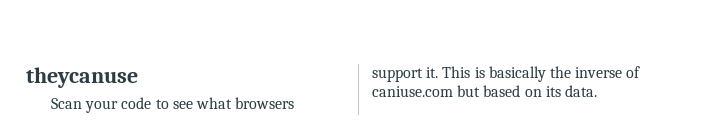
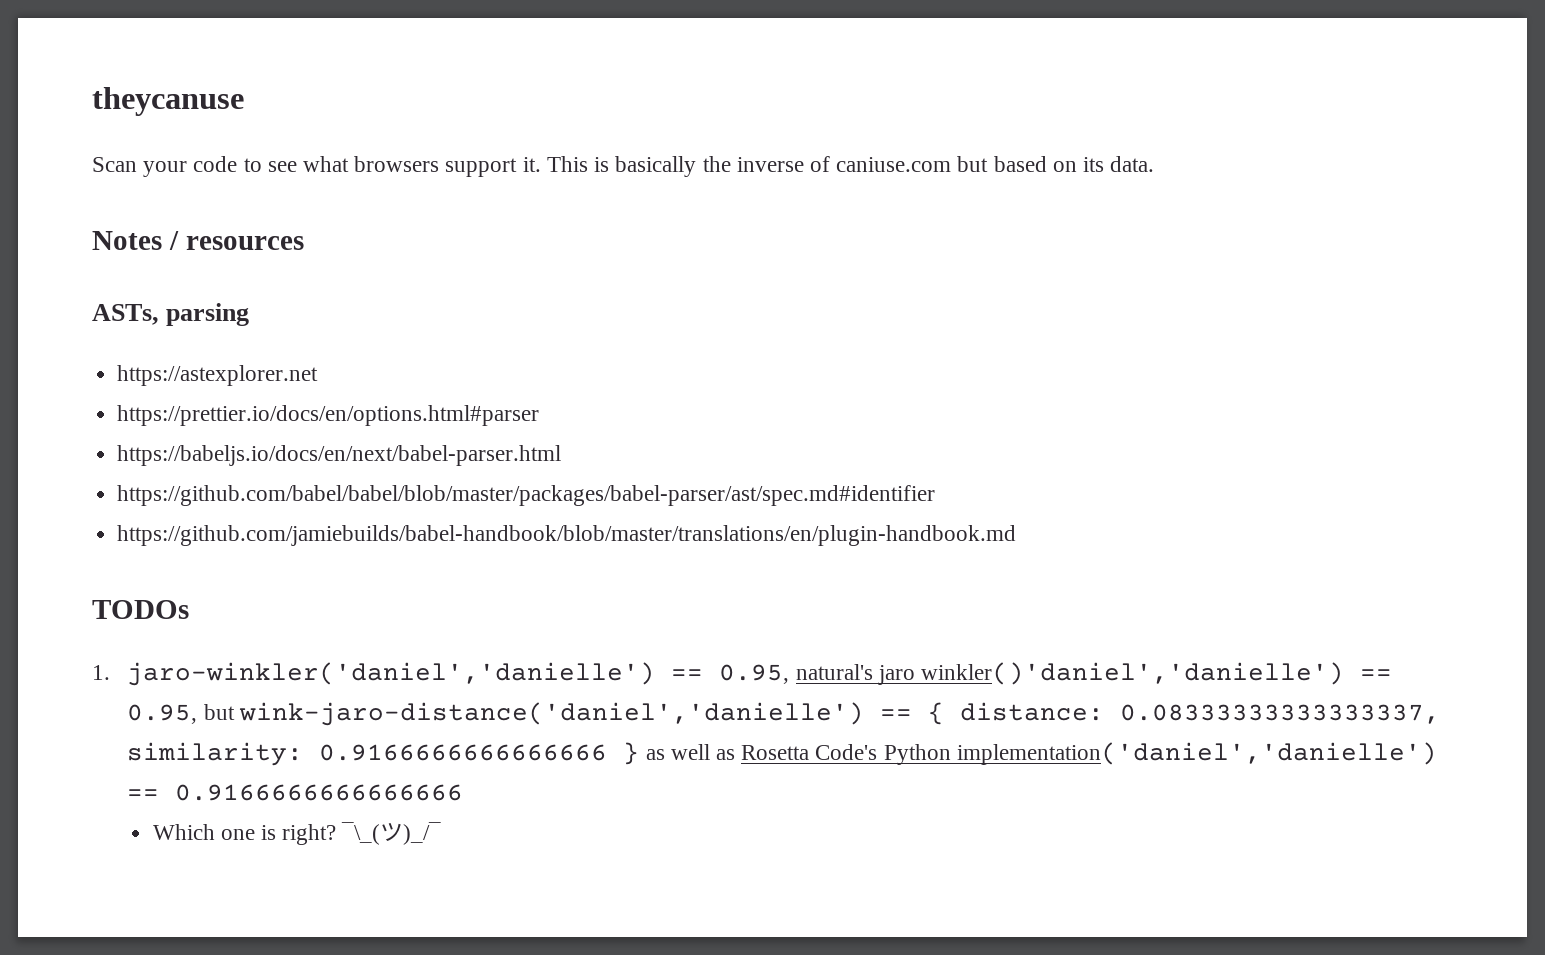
+ Notes / resources
+ ASTs, parsing
+ https://astexplorer.net
+ https://prettier.io/docs/en/options.html#parser
+ https://babeljs.io/docs/en/next/babel-parser.html
+ https://github.com/babel/babel/blob/master/packages/babel-parser/ast/spec.md#identifier
+ https://github.com/jamiebuilds/babel-handbook/blob/master/translations/en/plugin-handbook.md
+ TODOs
+ 1. jaro-winkler('daniel','danielle') == 0.95, natural's jaro winkler()'daniel','danielle') == 0.95, but wink-jaro-distance('daniel','danielle') == { distance: 0.08333333333333337, similarity: 0.9166666666666666 } as well as Rosetta Code's Python implementation('daniel','danielle') == 0.9166666666666666
+ Which one is right? ¯\_(ツ)_/¯

